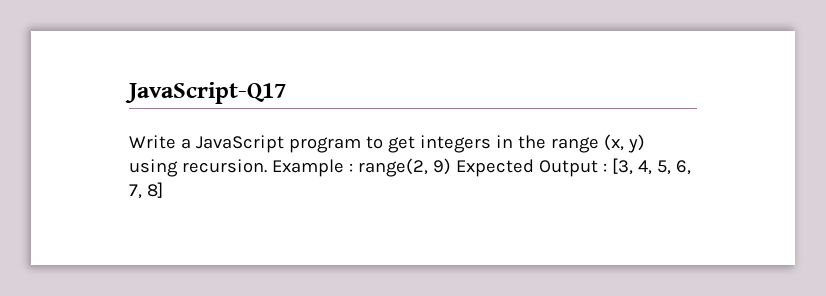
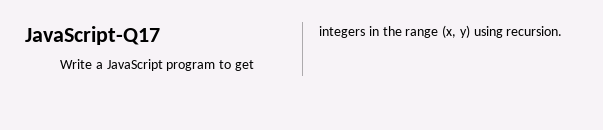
- Example : range(2, 9) Expected Output : [3, 4, 5, 6, 7, 8]

